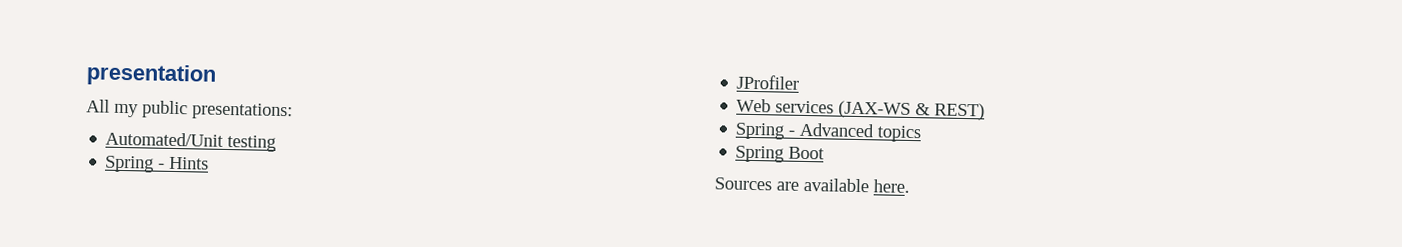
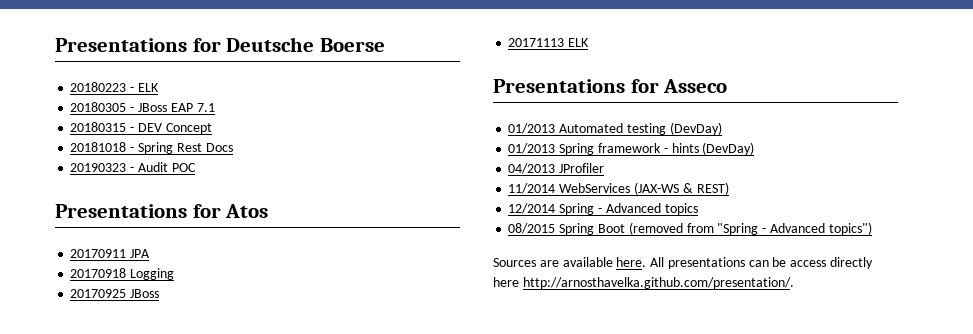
- presentation
- All my public presentations:
- Automated/Unit testing
- Spring - Hints
- JProfiler
+ Presentations for Deutsche Boerse
+ 20180223 - ELK
+ 20180305 - JBoss EAP 7.1
+ 20180315 - DEV Concept
+ 20181018 - Spring Rest Docs
+ 20190323 - Audit POC
+ Presentations for Atos
+ 20170911 JPA
+ 20170918 Logging
+ 20170925 JBoss
+ 20171113 ELK
+ Presentations for Asseco
+ 01/2013 Automated testing (DevDay)
+ 01/2013 Spring framework - hints (DevDay)
+ 04/2013 JProfiler
- Web services (JAX-WS & REST)
+ 11/2014 WebServices (JAX-WS & REST)
- Spring - Advanced topics
+ 12/2014 Spring - Advanced topics
- Spring Boot
- Sources are available here.
+ 08/2015 Spring Boot (removed from "Spring - Advanced topics")
+ Sources are available here. All presentations can be access directly here http://arnosthavelka.github.com/presentation/.

